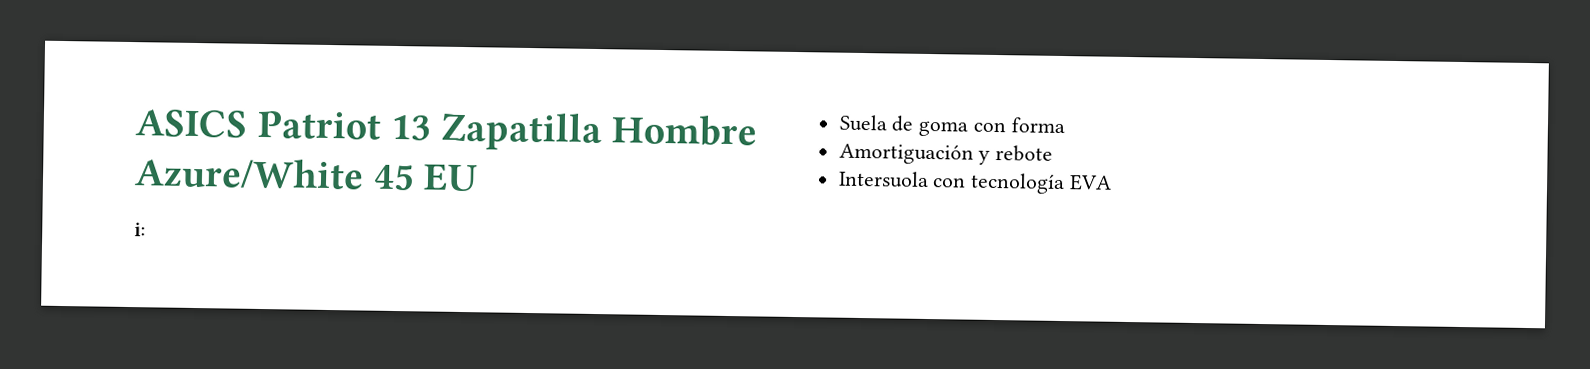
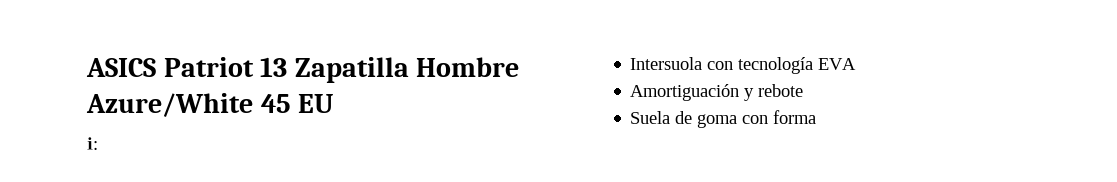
+ Intersuola con tecnología EVA
+ Amortiguación y rebote
- Amortiguación y rebote
- Intersuola con tecnología EVA

